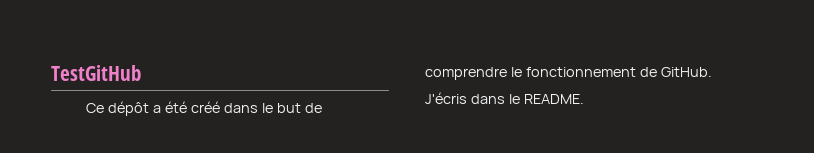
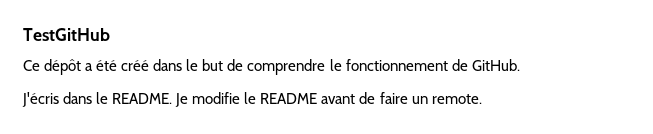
+ Je modifie le README avant de faire un remote.

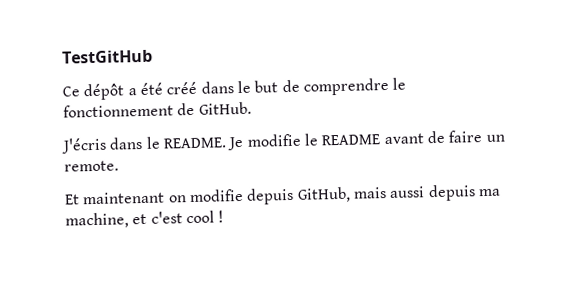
+ Et maintenant on modifie depuis GitHub, mais aussi depuis ma machine, et c'est cool !

